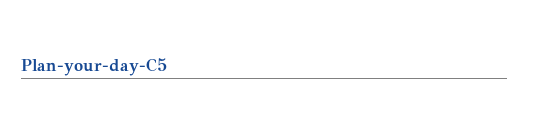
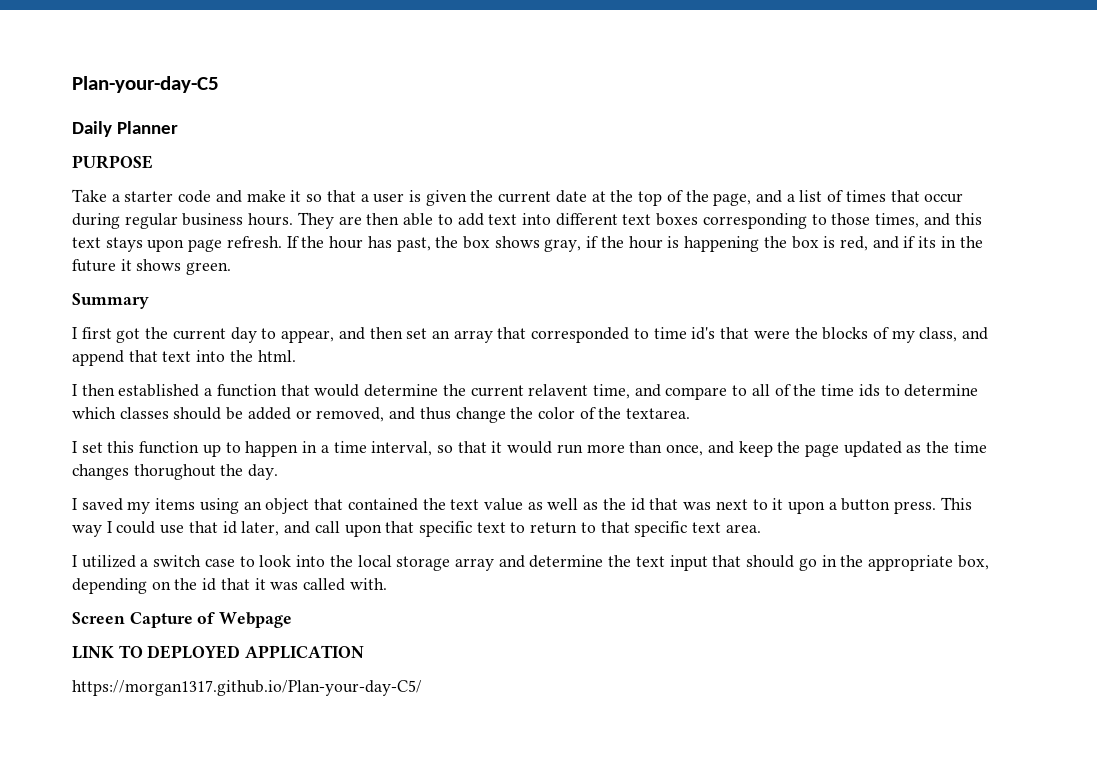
+ Daily Planner
+ PURPOSE
+ Take a starter code and make it so that a user is given the current date at the top of the page, and a list of times that occur during regular business hours. They are then able to add text into different text boxes corresponding to those times, and this text stays upon page refresh. If the hour has past, the box shows gray, if the hour is happening the box is red, and if its in the future it shows green.
+ Summary
+ I first got the current day to appear, and then set an array that corresponded to time id's that were the blocks of my class, and append that text into the html.
+ I then established a function that would determine the current relavent time, and compare to all of the time ids to determine which classes should be added or removed, and thus change the color of the textarea.
+ I set this function up to happen in a time interval, so that it would run more than once, and keep the page updated as the time changes thorughout the day.
+ I saved my items using an object that contained the text value as well as the id that was next to it upon a button press. This way I could use that id later, and call upon that specific text to return to that specific text area.
+ I utilized a switch case to look into the local storage array and determine the text input that should go in the appropriate box, depending on the id that it was called with.
+ Screen Capture of Webpage
+ LINK TO DEPLOYED APPLICATION
+ https://morgan1317.github.io/Plan-your-day-C5/

